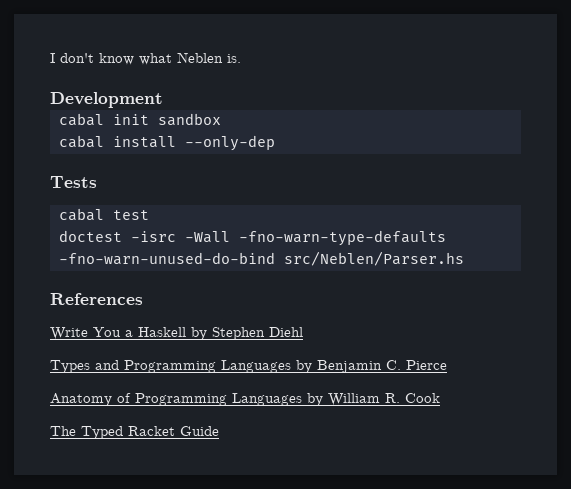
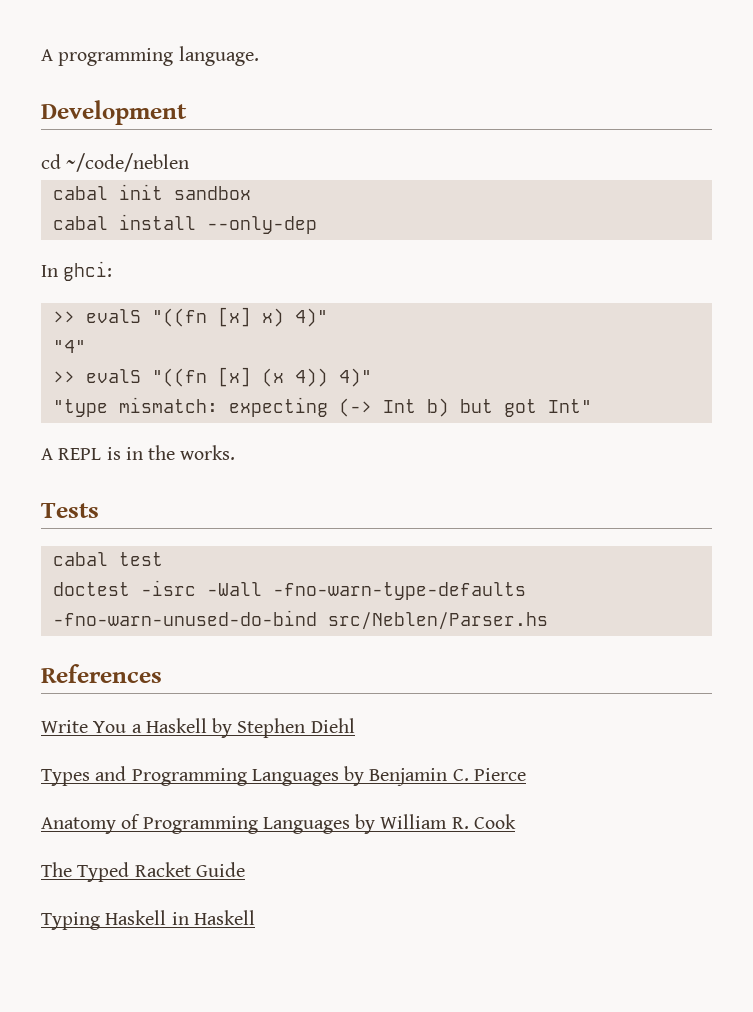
- I don't know what Neblen is.
+ A programming language.
+ cd ~/code/neblen
+ In ghci:
+ >> evalS "((fn [x] x) 4)"
+ "4"
+ >> evalS "((fn [x] (x 4)) 4)"
+ "type mismatch: expecting (-> Int b) but got Int"
+ A REPL is in the works.
+ Typing Haskell in Haskell

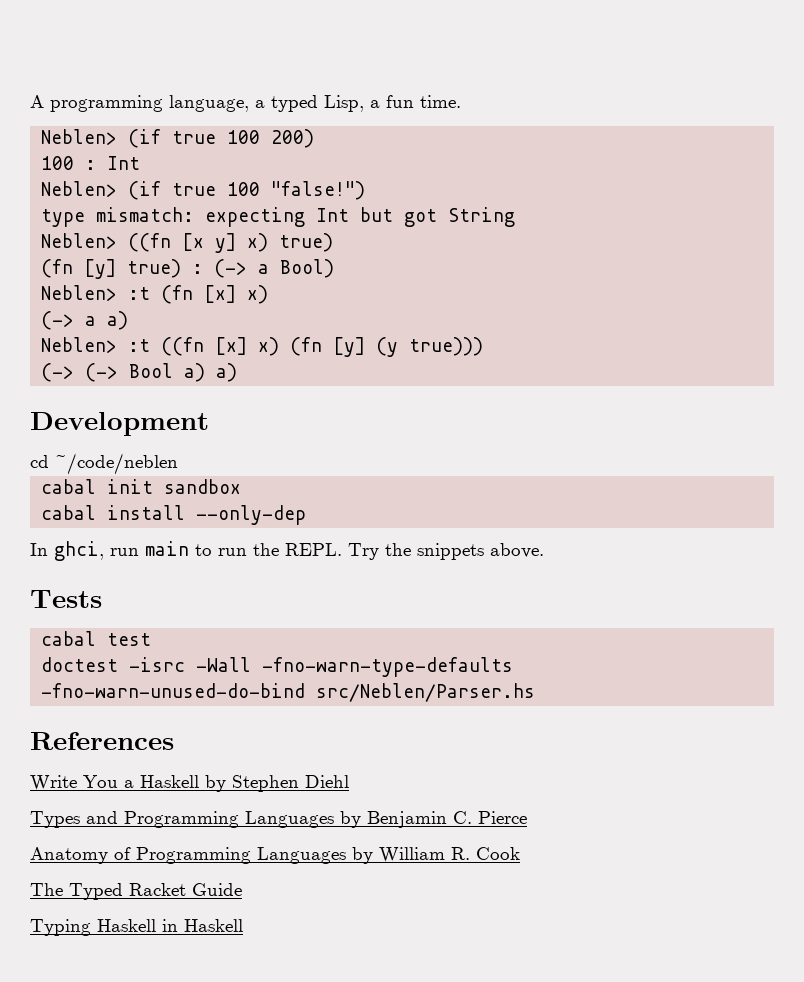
- A programming language.
+ A programming language, a typed Lisp, a fun time.
+ Neblen> (if true 100 200)
+ 100 : Int
+ Neblen> (if true 100 "false!")
+ type mismatch: expecting Int but got String
+ Neblen> ((fn [x y] x) true)
+ (fn [y] true) : (-> a Bool)
+ Neblen> :t (fn [x] x)
+ (-> a a)
+ Neblen> :t ((fn [x] x) (fn [y] (y true)))
+ (-> (-> Bool a) a)
- In ghci:
- >> evalS "((fn [x] x) 4)"
- "4"
- >> evalS "((fn [x] (x 4)) 4)"
- "type mismatch: expecting (-> Int b) but got Int"
- A REPL is in the works.
+ In ghci, run main to run the REPL. Try the snippets above.

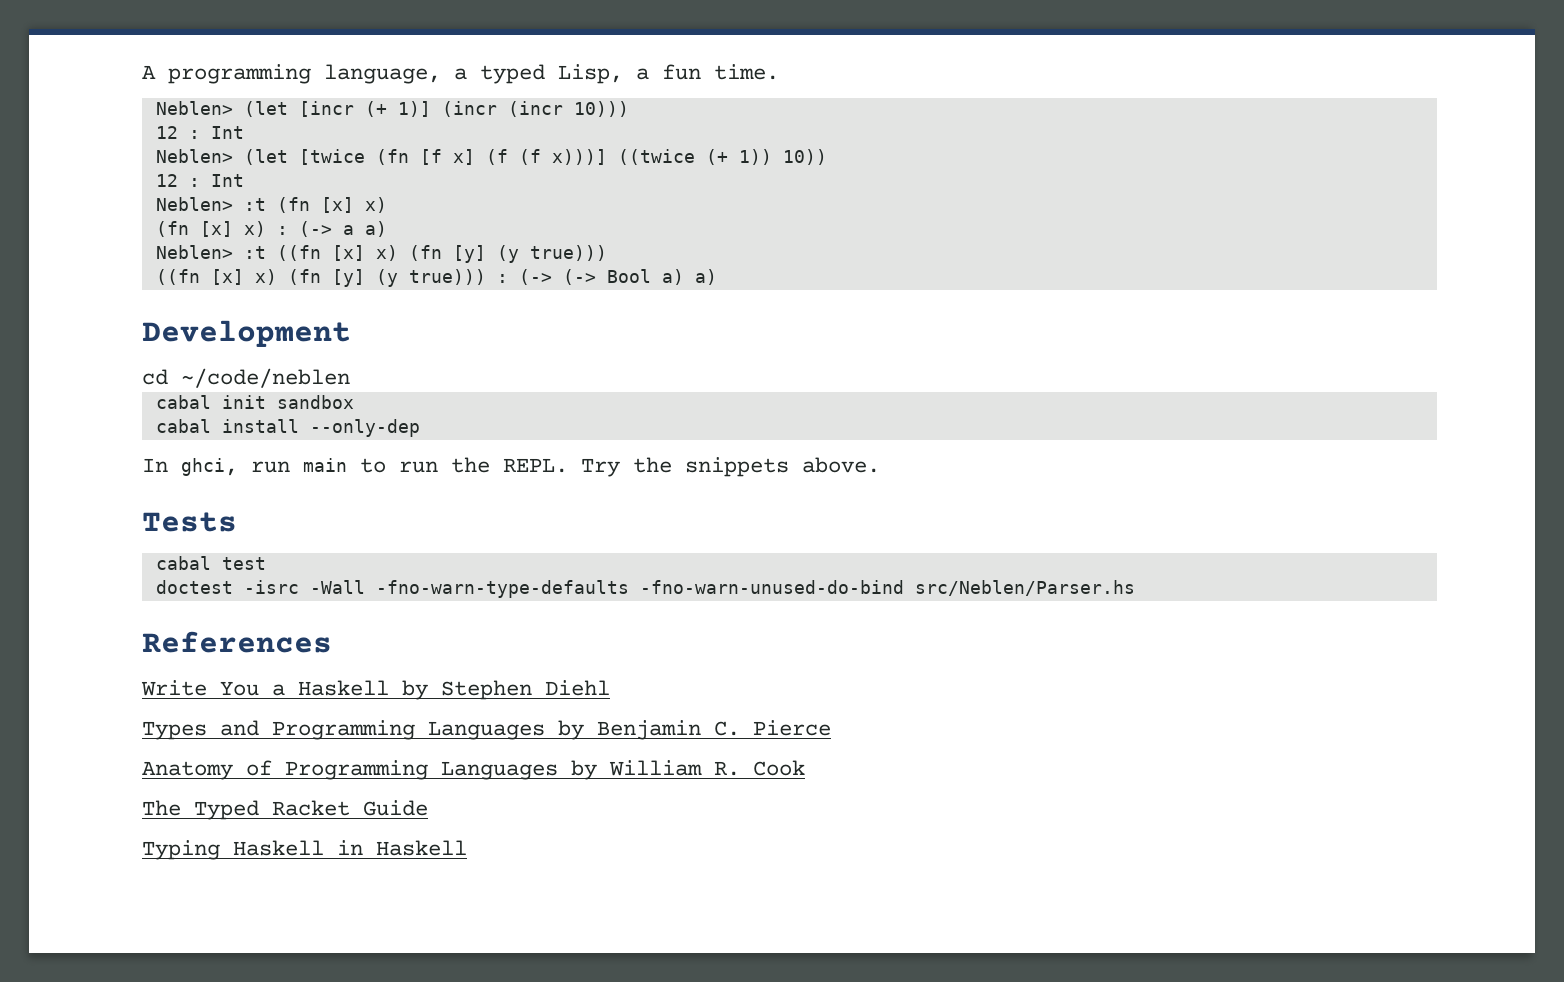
- Neblen> (if true 100 200)
- 100 : Int
- Neblen> (if true 100 "false!")
- type mismatch: expecting Int but got String
- Neblen> ((fn [x y] x) true)
- (fn [y] true) : (-> a Bool)
+ Neblen> (let [incr (+ 1)] (incr (incr 10)))
+ 12 : Int
+ Neblen> (let [twice (fn [f x] (f (f x)))] ((twice (+ 1)) 10))
+ 12 : Int
- (-> a a)
+ (fn [x] x) : (-> a a)
- (-> (-> Bool a) a)
+ ((fn [x] x) (fn [y] (y true))) : (-> (-> Bool a) a)

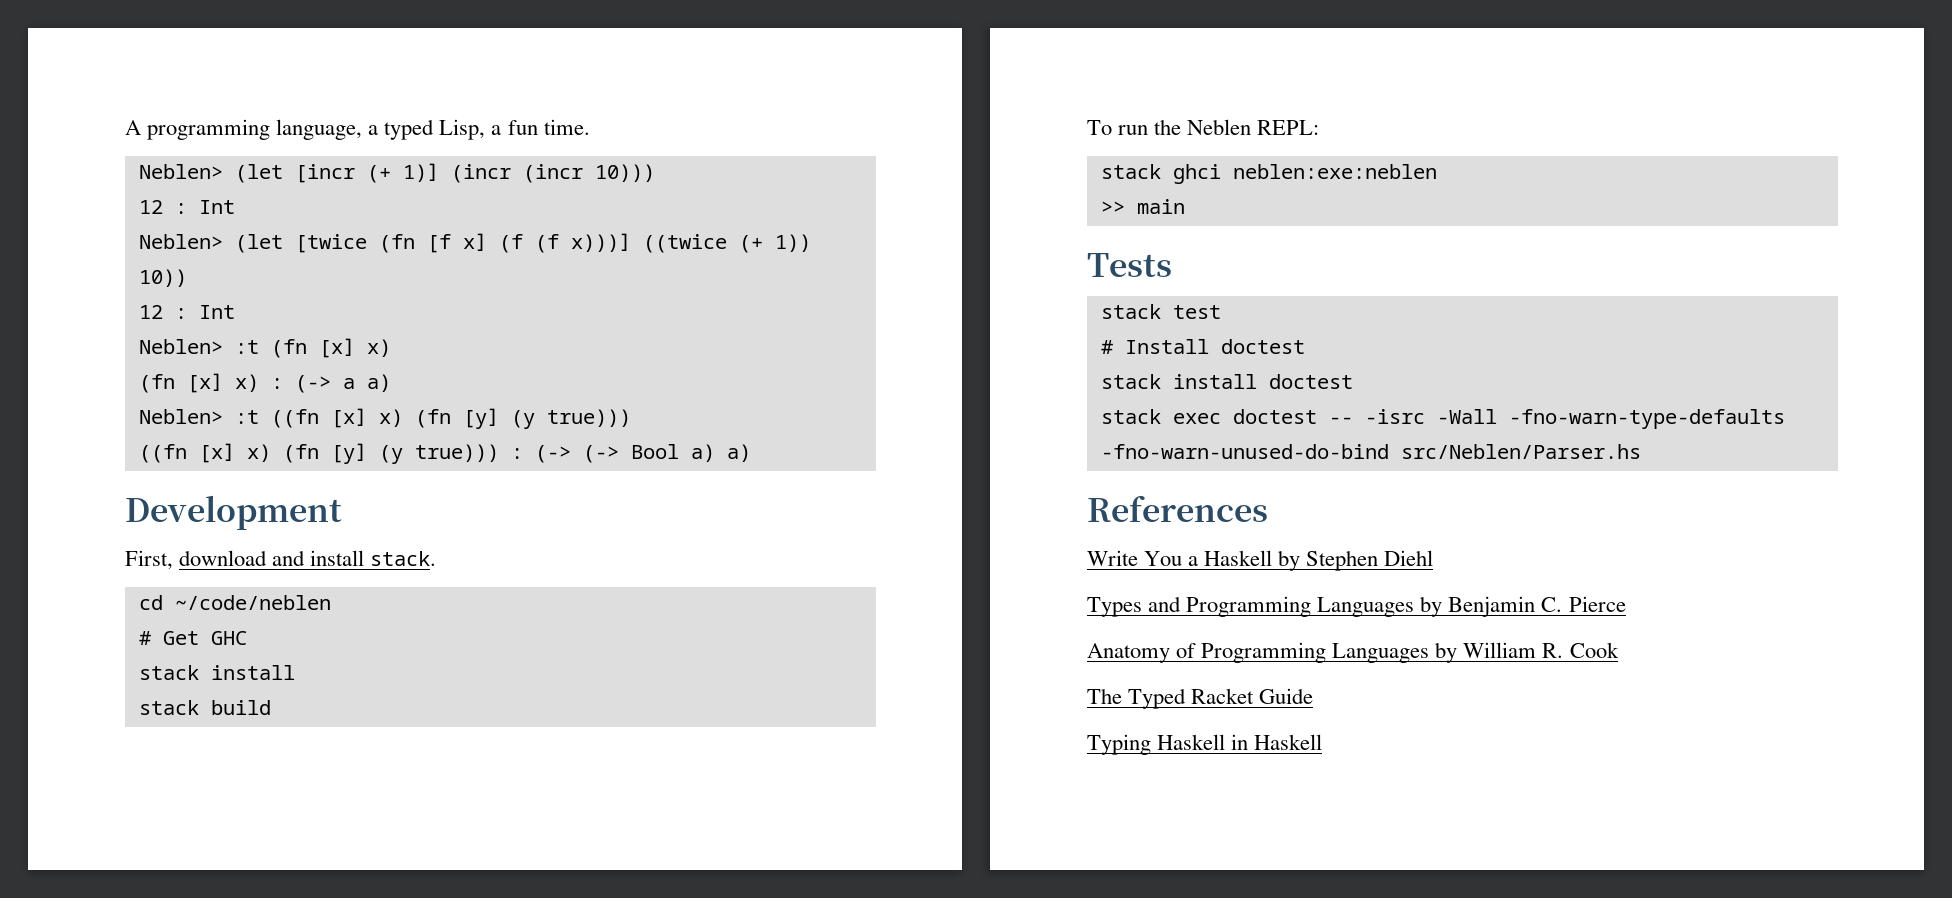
+ First, download and install stack.
  cd ~/code/neblen
- cabal init sandbox
- cabal install --only-dep
- In ghci, run main to run the REPL. Try the snippets above.
+ # Get GHC
+ stack install
+ stack build
+ To run the Neblen REPL:
+ stack ghci neblen:exe:neblen
+ >> main
- cabal test
+ stack test
- doctest -isrc -Wall -fno-warn-type-defaults -fno-warn-unused-do-bind src/Neblen/Parser.hs
+ # Install doctest
+ stack install doctest
+ stack exec doctest -- -isrc -Wall -fno-warn-type-defaults -fno-warn-unused-do-bind src/Neblen/Parser.hs

